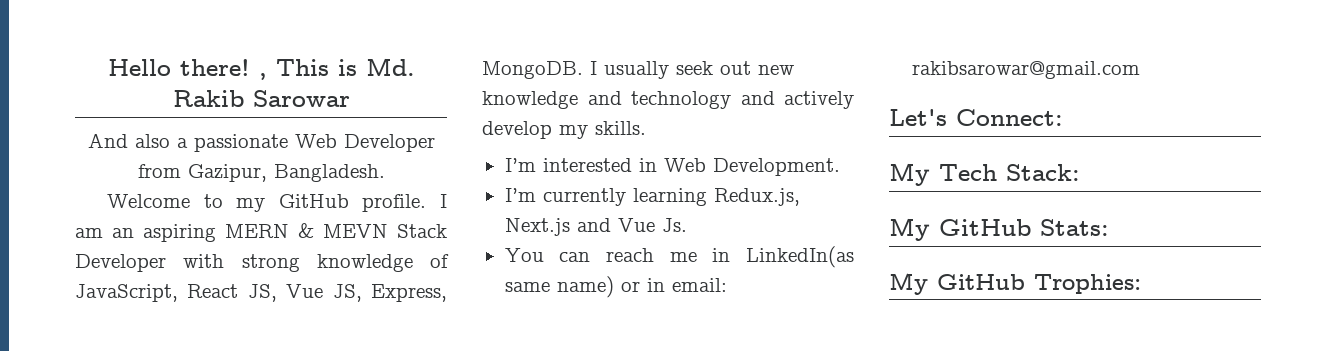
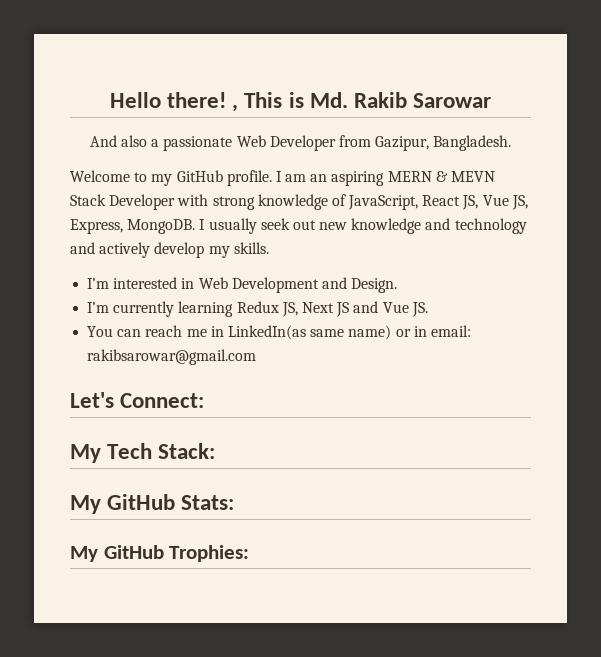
- I’m interested in Web Development.
+ I’m interested in Web Development and Design.
- I’m currently learning Redux.js, Next.js and Vue Js.
+ I’m currently learning Redux JS, Next JS and Vue JS.

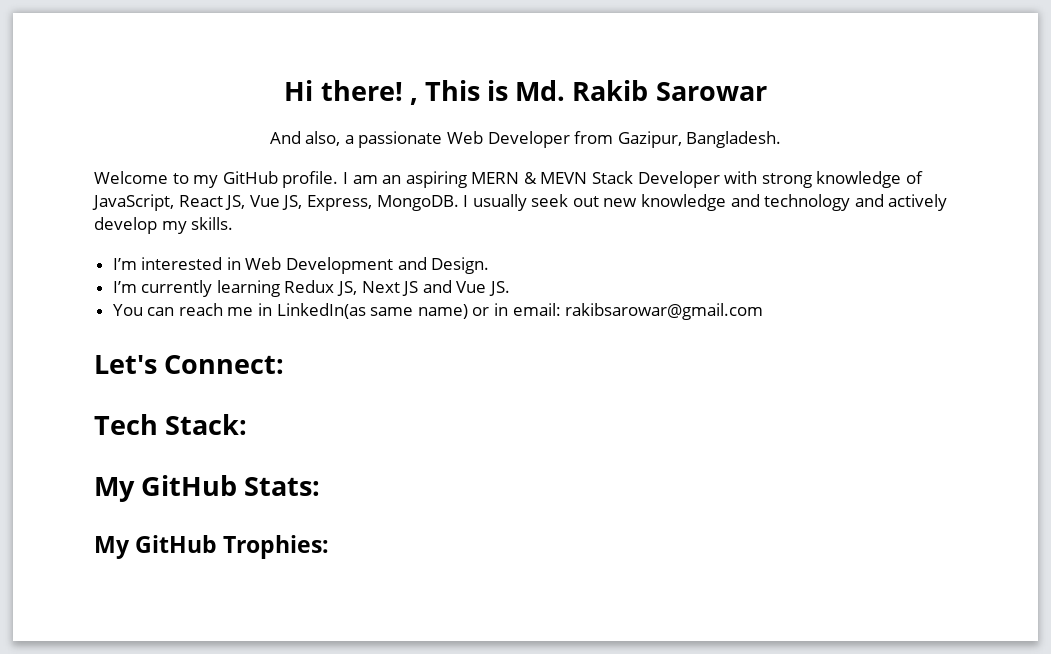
- Hello there! , This is Md. Rakib Sarowar
+ Hi there! , This is Md. Rakib Sarowar
- And also a passionate Web Developer from Gazipur, Bangladesh.
+ And also, a passionate Web Developer from Gazipur, Bangladesh.
- My Tech Stack:
+ Tech Stack:

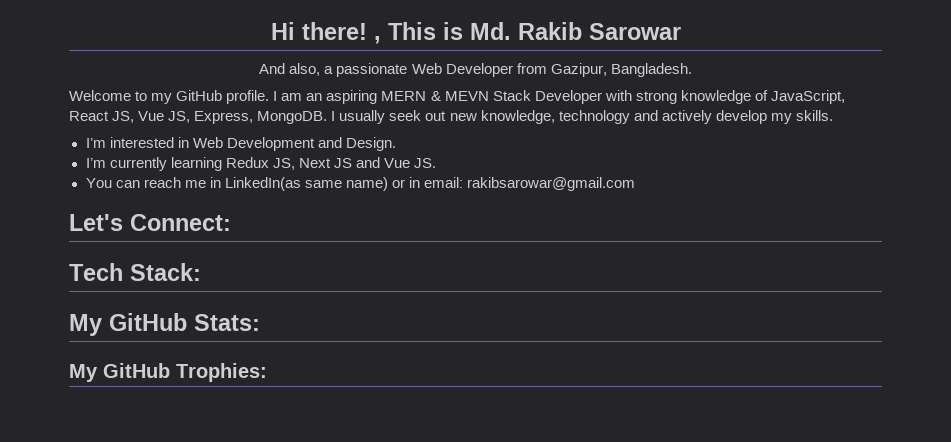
- I usually seek out new knowledge and technology and actively develop my skills.
+ I usually seek out new knowledge, technology and actively develop my skills.

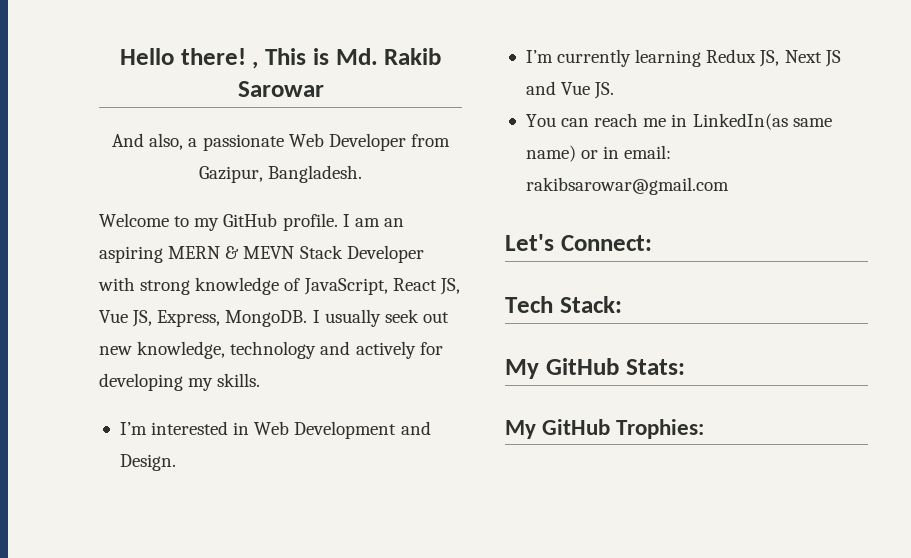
- Hi there! , This is Md. Rakib Sarowar
+ Hello there! , This is Md. Rakib Sarowar
- I usually seek out new knowledge, technology and actively develop my skills.
+ I usually seek out new knowledge, technology and actively for developing my skills.

